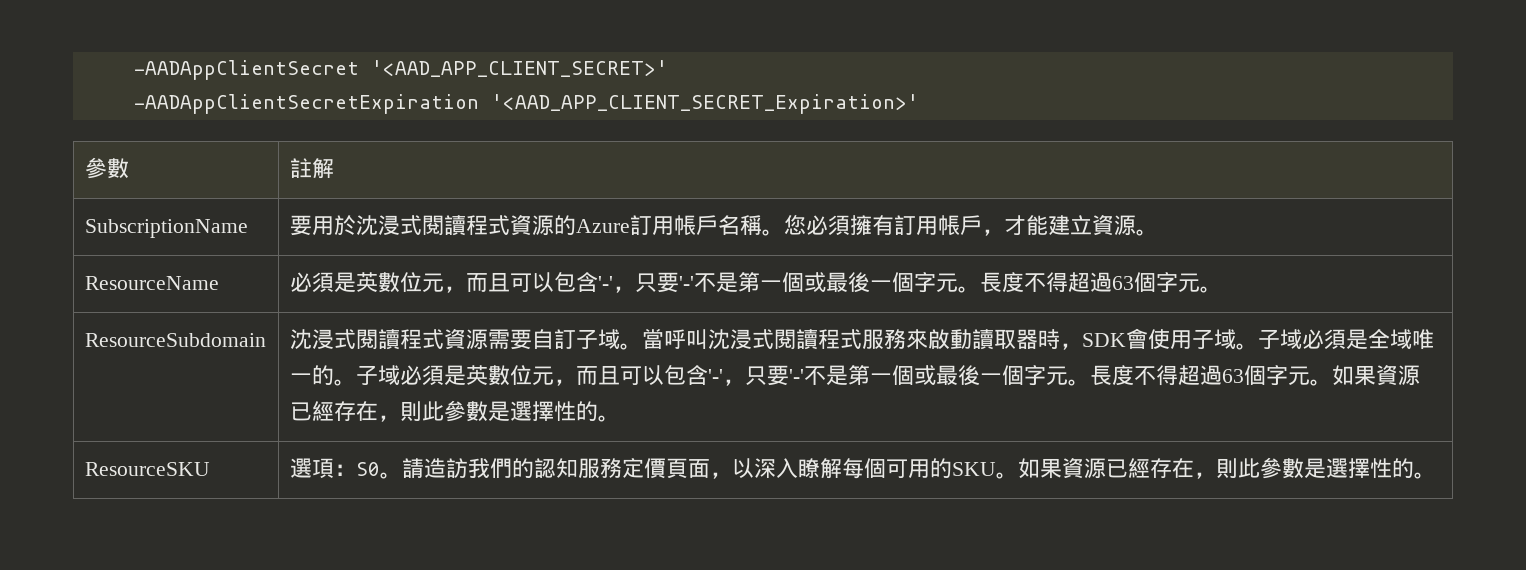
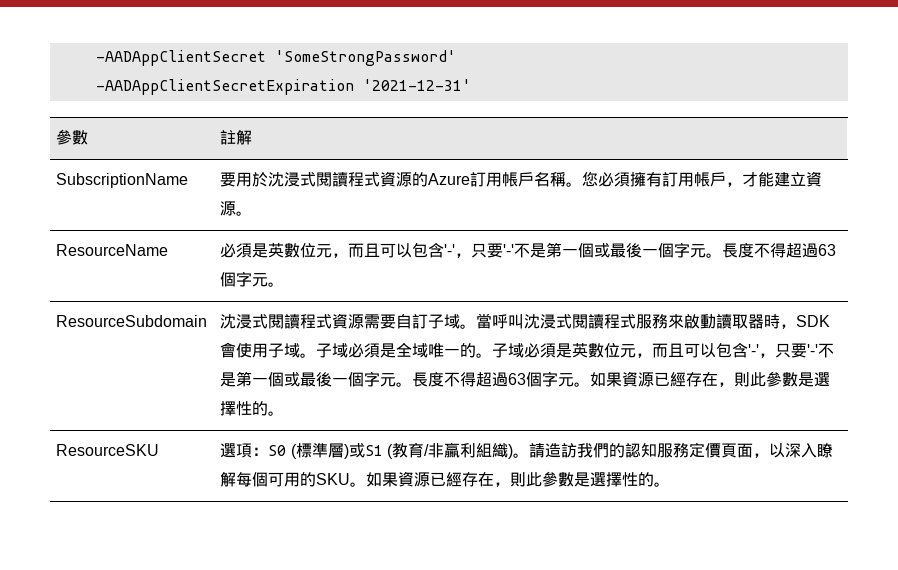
- -AADAppClientSecret '<AAD_APP_CLIENT_SECRET>'
+ -AADAppClientSecret 'SomeStrongPassword'
- -AADAppClientSecretExpiration '<AAD_APP_CLIENT_SECRET_Expiration>'
+ -AADAppClientSecretExpiration '2021-12-31'
- ResourceSKU | 選項：S0。請造訪我們的認知服務定價頁面，以深入瞭解每個可用的SKU。如果資源已經存在，則此參數是選擇性的。
+ ResourceSKU | 選項：S0 (標準層)或S1 (教育/非贏利組織)。請造訪我們的認知服務定價頁面，以深入瞭解每個可用的SKU。如果資源已經存在，則此參數是選擇性的。

